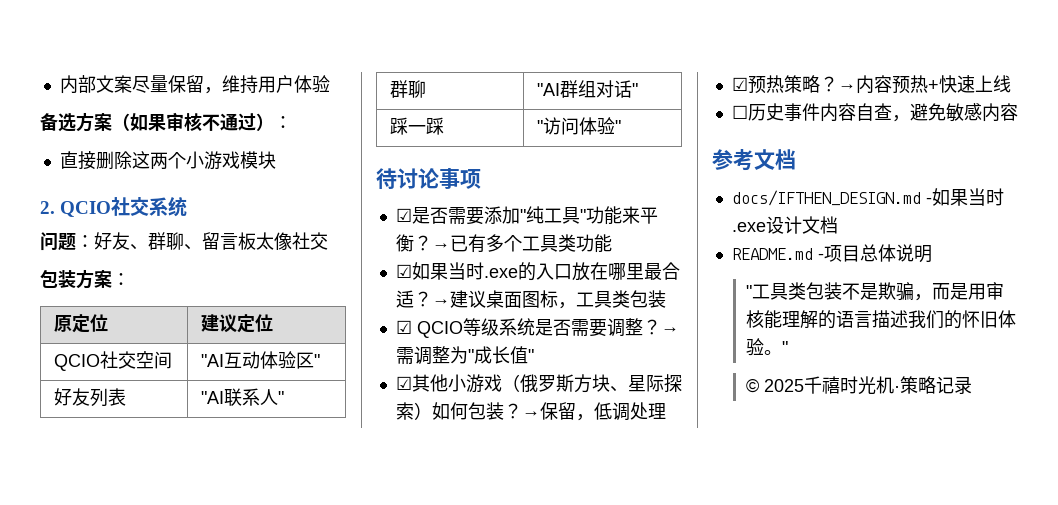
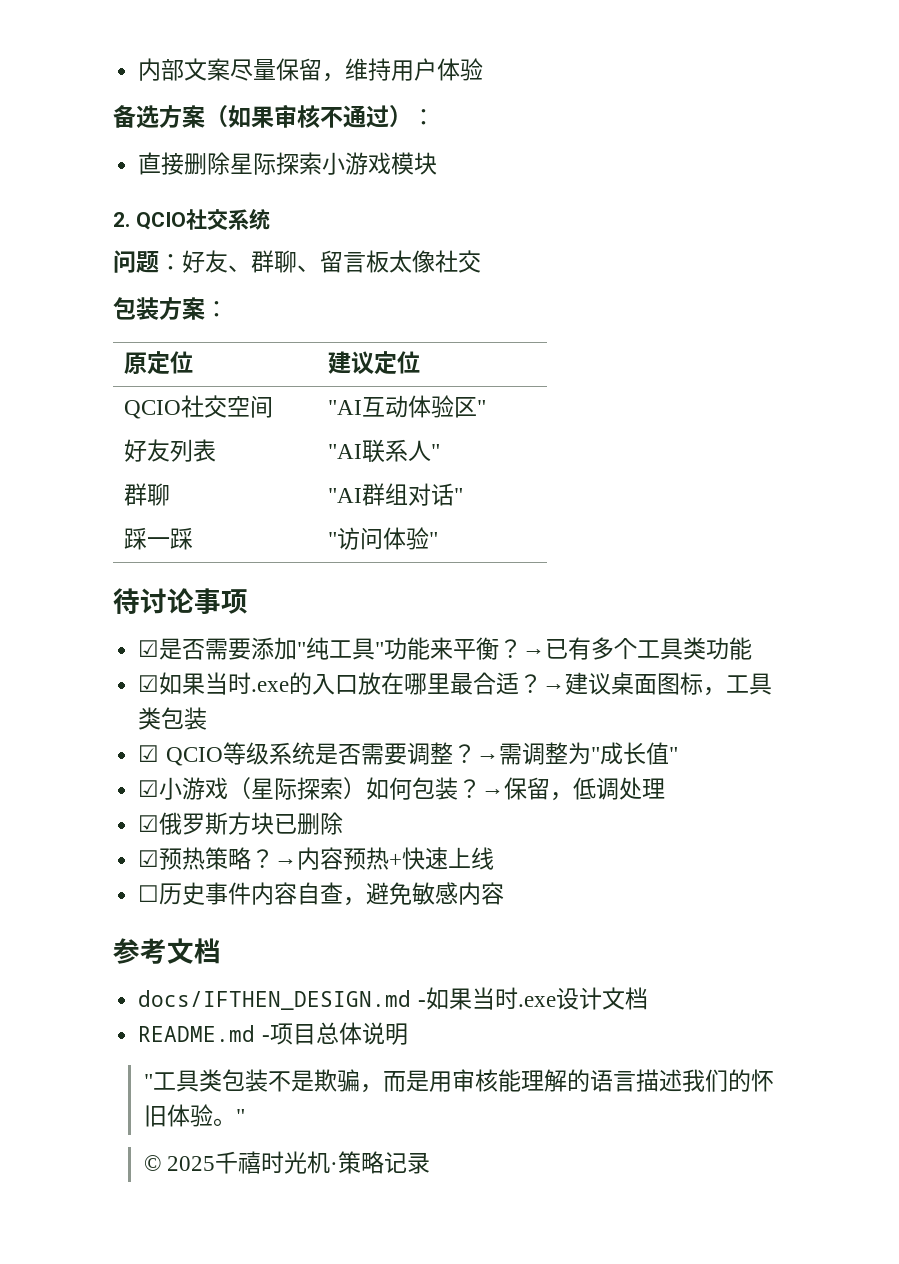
- 直接删除这两个小游戏模块
+ 直接删除星际探索小游戏模块
- ☑其他小游戏（俄罗斯方块、星际探索）如何包装？
+ ☑小游戏（星际探索）如何包装？
+ ☑俄罗斯方块已删除

